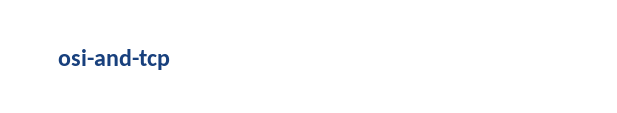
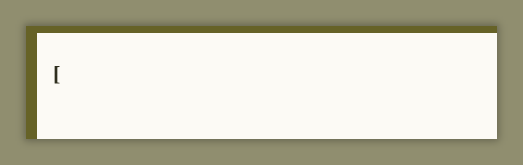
- osi-and-tcp
+ [

